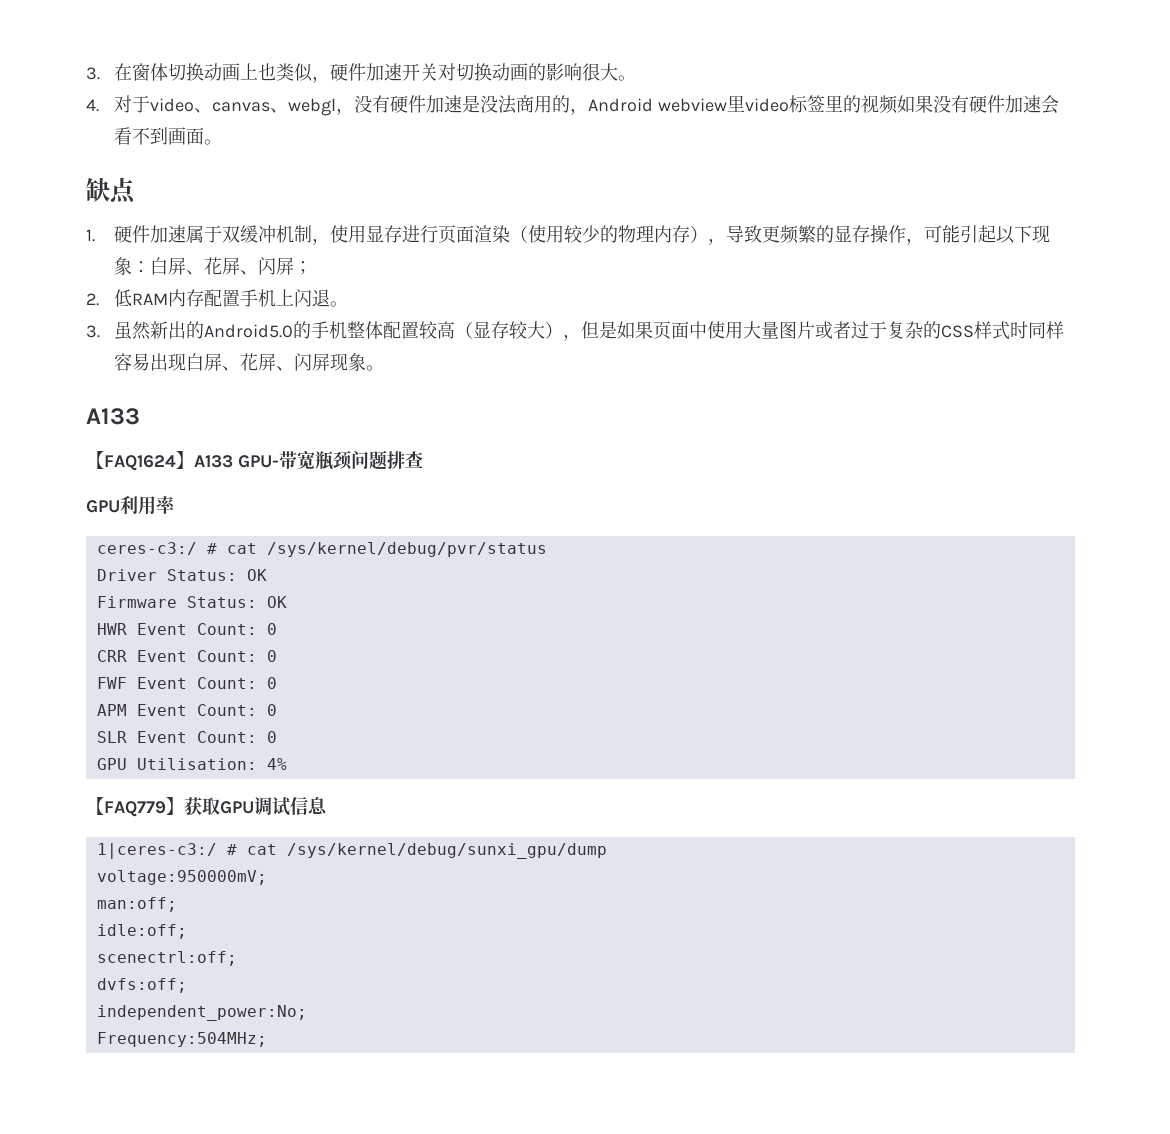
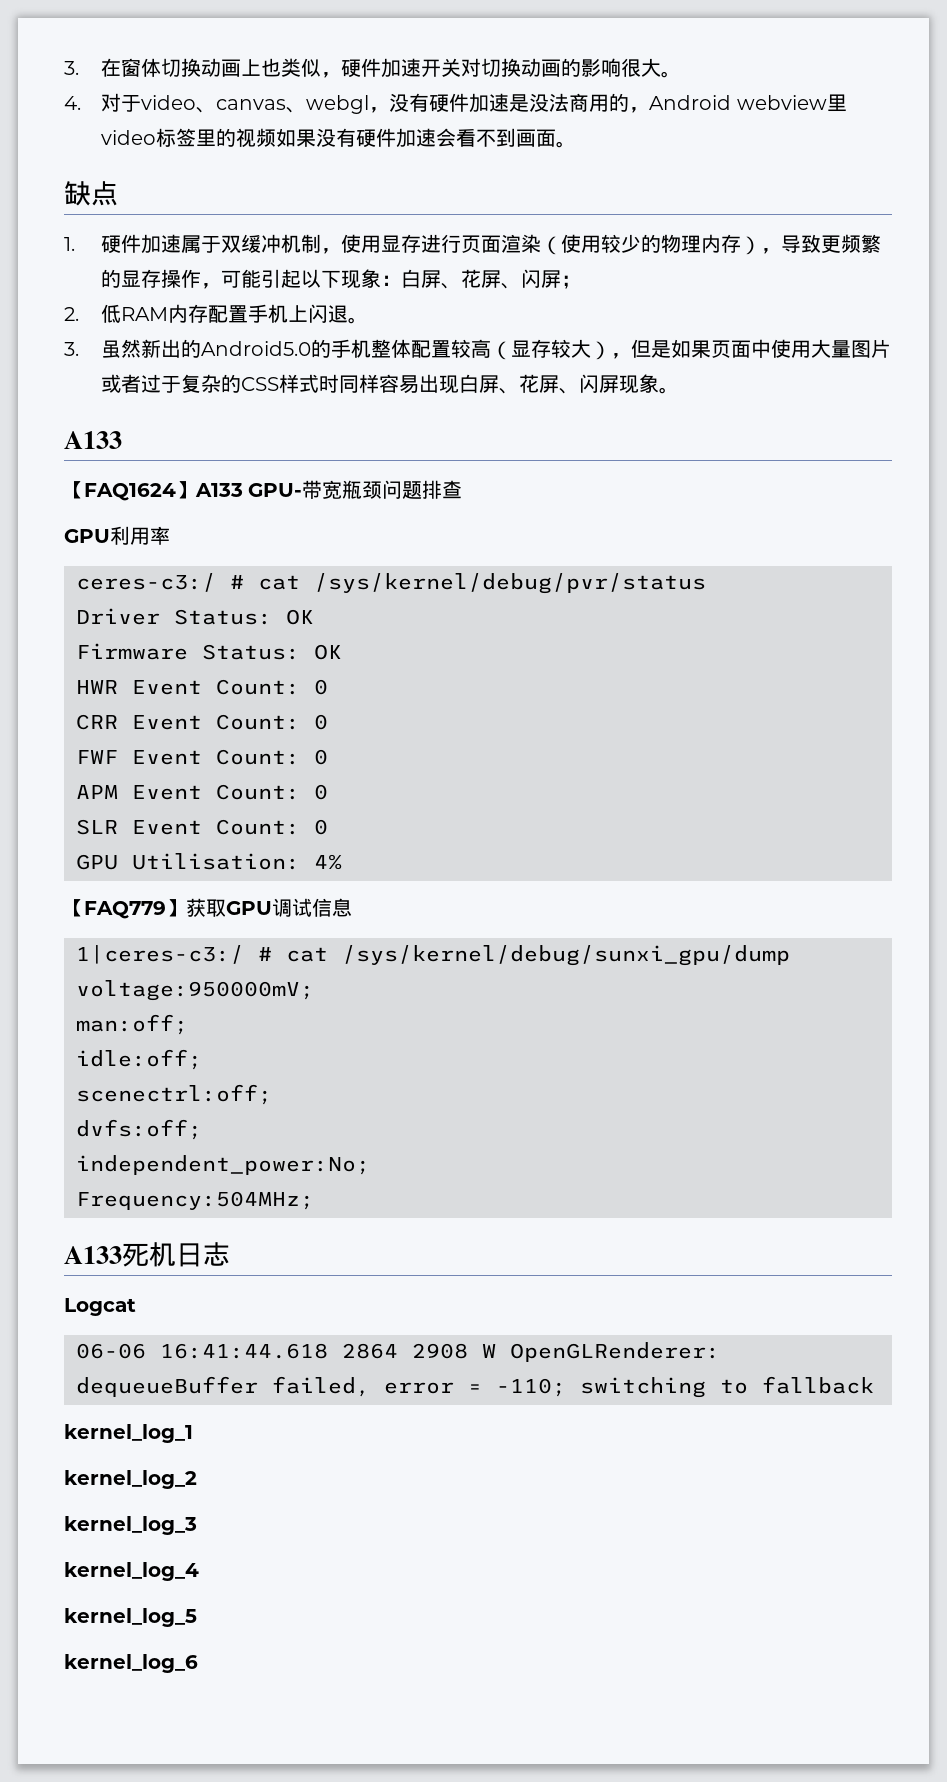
+ A133死机日志
+ Logcat
+ 06-06 16:41:44.618 2864 2908 W OpenGLRenderer: dequeueBuffer failed, error = -110; switching to fallback
+ kernel_log_1
+ kernel_log_2
+ kernel_log_3
+ kernel_log_4
+ kernel_log_5
+ kernel_log_6

